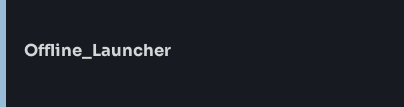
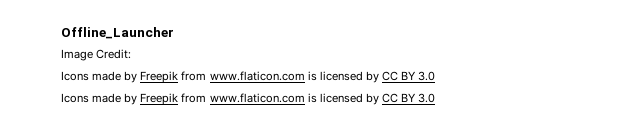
+ Image Credit:
+ Icons made by Freepik from www.flaticon.com is licensed by CC BY 3.0
+ Icons made by Freepik from www.flaticon.com is licensed by CC BY 3.0

